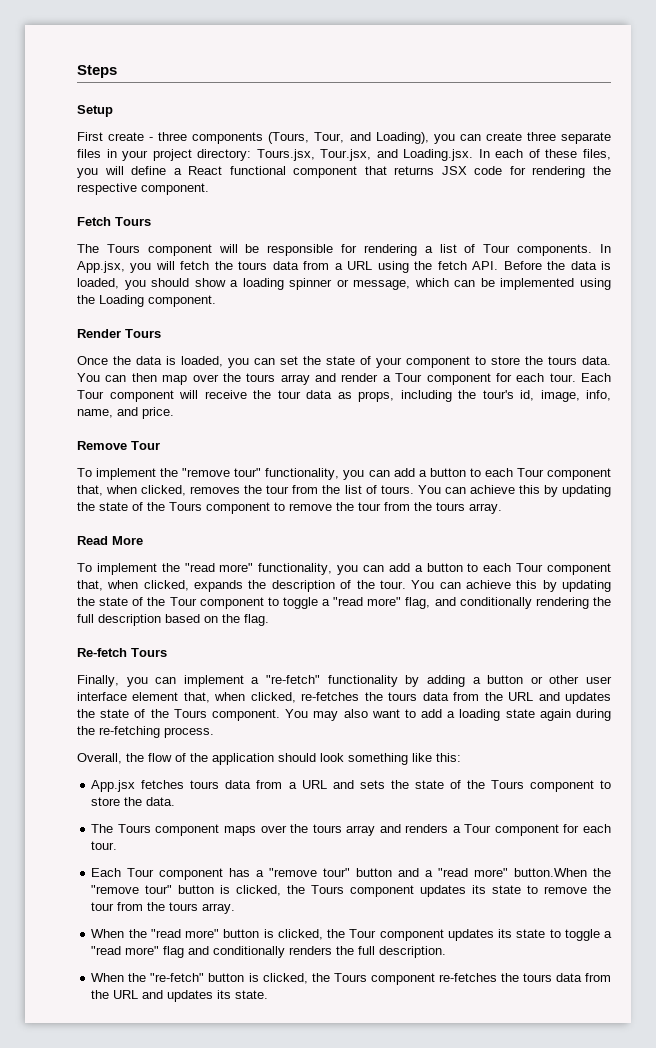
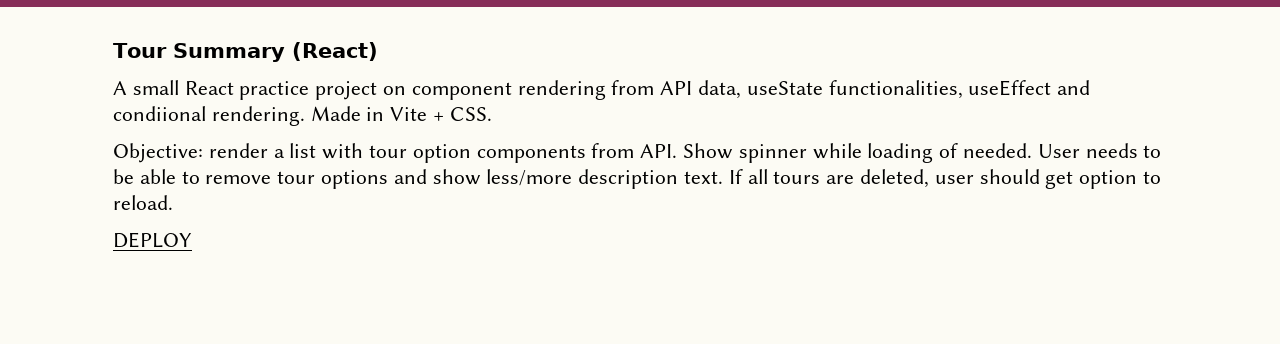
- Steps
- Setup
- First create - three components (Tours, Tour, and Loading), you can create three separate files in your project directory: Tours.jsx, Tour.jsx, and Loading.jsx. In each of these files, you will define a React functional component that returns JSX code for rendering the respective component.
- Fetch Tours
- The Tours component will be responsible for rendering a list of Tour components. In App.jsx, you will fetch the tours data from a URL using the fetch API. Before the data is loaded, you should show a loading spinner or message, which can be implemented using the Loading component.
- Render Tours
- Once the data is loaded, you can set the state of your component to store the tours data. You can then map over the tours array and render a Tour component for each tour. Each Tour component will receive the tour data as props, including the tour's id, image, info, name, and price.
- Remove Tour
- To implement the "remove tour" functionality, you can add a button to each Tour component that, when clicked, removes the tour from the list of tours. You can achieve this by updating the state of the Tours component to remove the tour from the tours array.
- Read More
- To implement the "read more" functionality, you can add a button to each Tour component that, when clicked, expands the description of the tour. You can achieve this by updating the state of the Tour component to toggle a "read more" flag, and conditionally rendering the full description based on the flag.
- Re-fetch Tours
- Finally, you can implement a "re-fetch" functionality by adding a button or other user interface element that, when clicked, re-fetches the tours data from the URL and updates the state of the Tours component. You may also want to add a loading state again during the re-fetching process.
- Overall, the flow of the application should look something like this:
- App.jsx fetches tours data from a URL and sets the state of the Tours component to store the data.
- The Tours component maps over the tours array and renders a Tour component for each tour.
- Each Tour component has a "remove tour" button and a "read more" button.When the "remove tour" button is clicked, the Tours component updates its state to remove the tour from the tours array.
- When the "read more" button is clicked, the Tour component updates its state to toggle a "read more" flag and conditionally renders the full description.
- When the "re-fetch" button is clicked, the Tours component re-fetches the tours data from the URL and updates its state.
+ Tour Summary (React)
+ A small React practice project on component rendering from API data, useState functionalities, useEffect and condiional rendering. Made in Vite + CSS.
+ Objective: render a list with tour option components from API. Show spinner while loading of needed. User needs to be able to remove tour options and show less/more description text. If all tours are deleted, user should get option to reload.
+ DEPLOY

